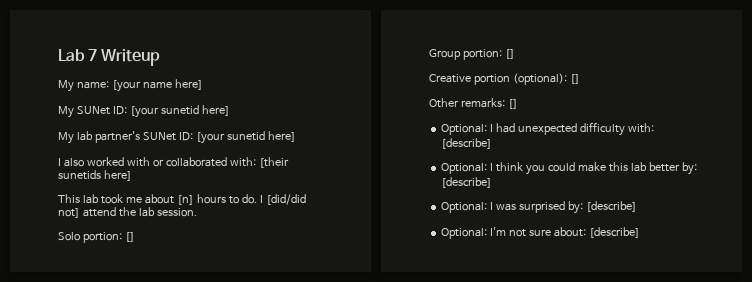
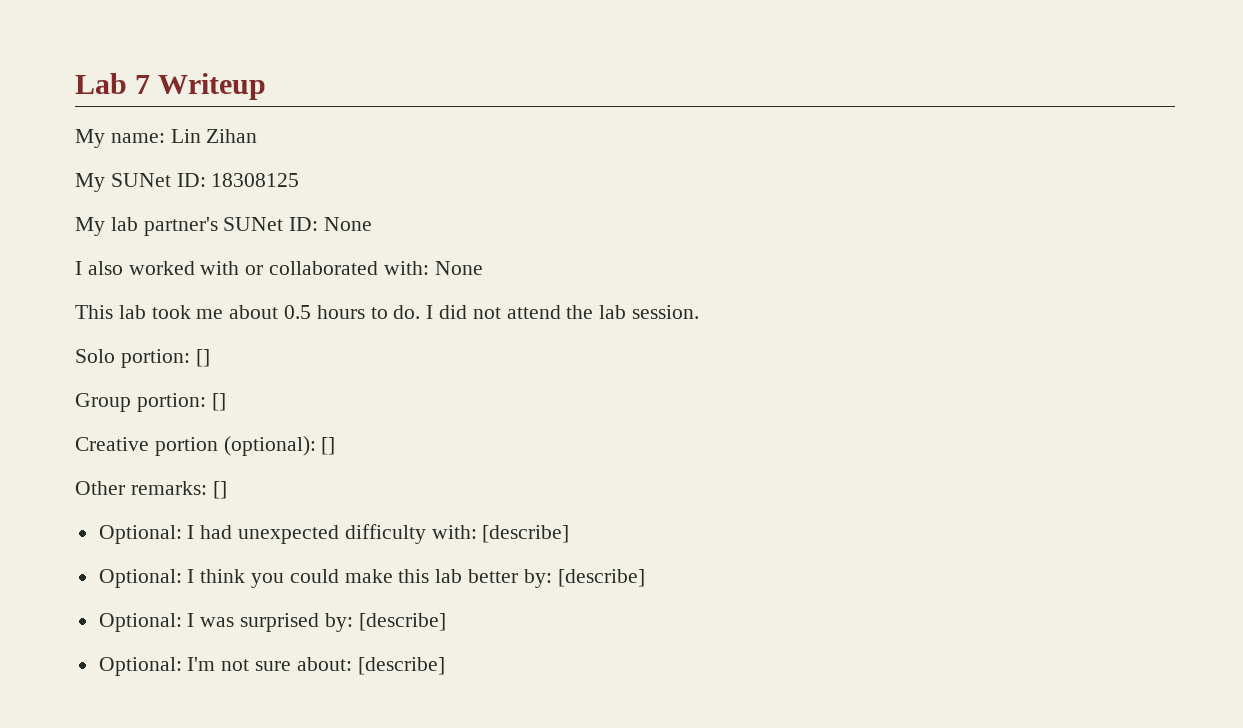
- My name: [your name here]
+ My name: Lin Zihan
- My SUNet ID: [your sunetid here]
+ My SUNet ID: 18308125
- My lab partner's SUNet ID: [your sunetid here]
+ My lab partner's SUNet ID: None
- I also worked with or collaborated with: [their sunetids here]
+ I also worked with or collaborated with: None
- This lab took me about [n] hours to do.
+ This lab took me about 0.5 hours to do.
- I [did/did not] attend the lab session.
+ I did not attend the lab session.

